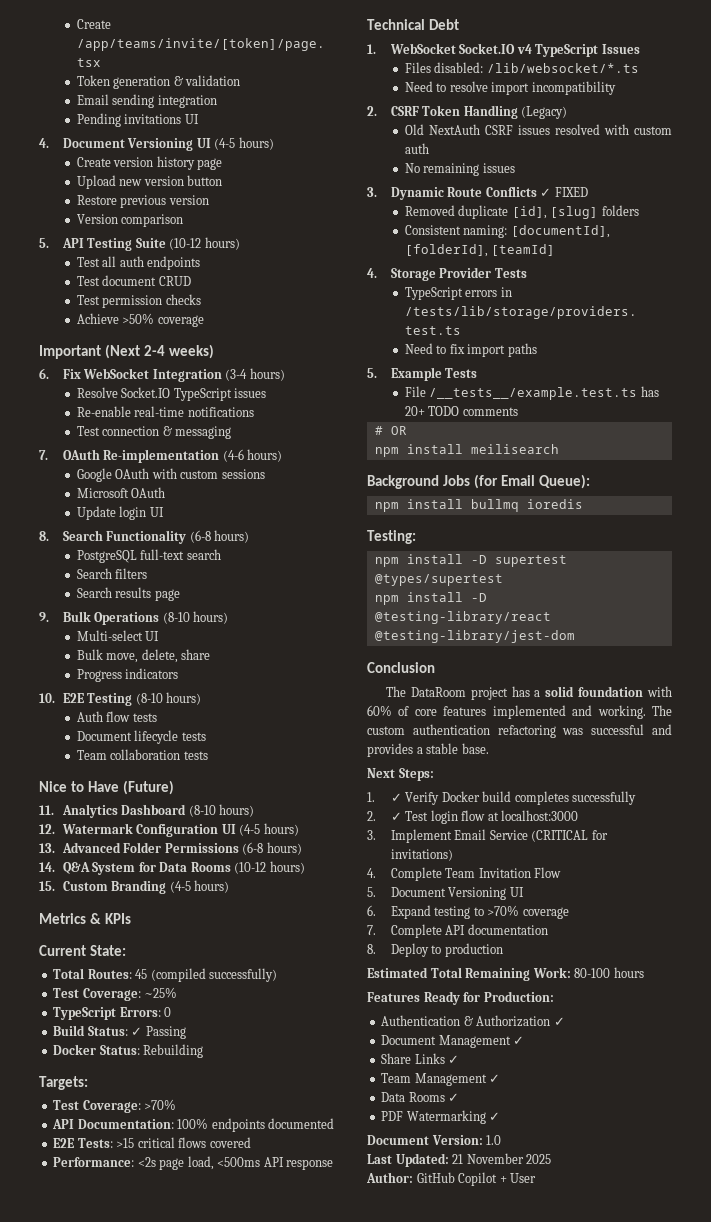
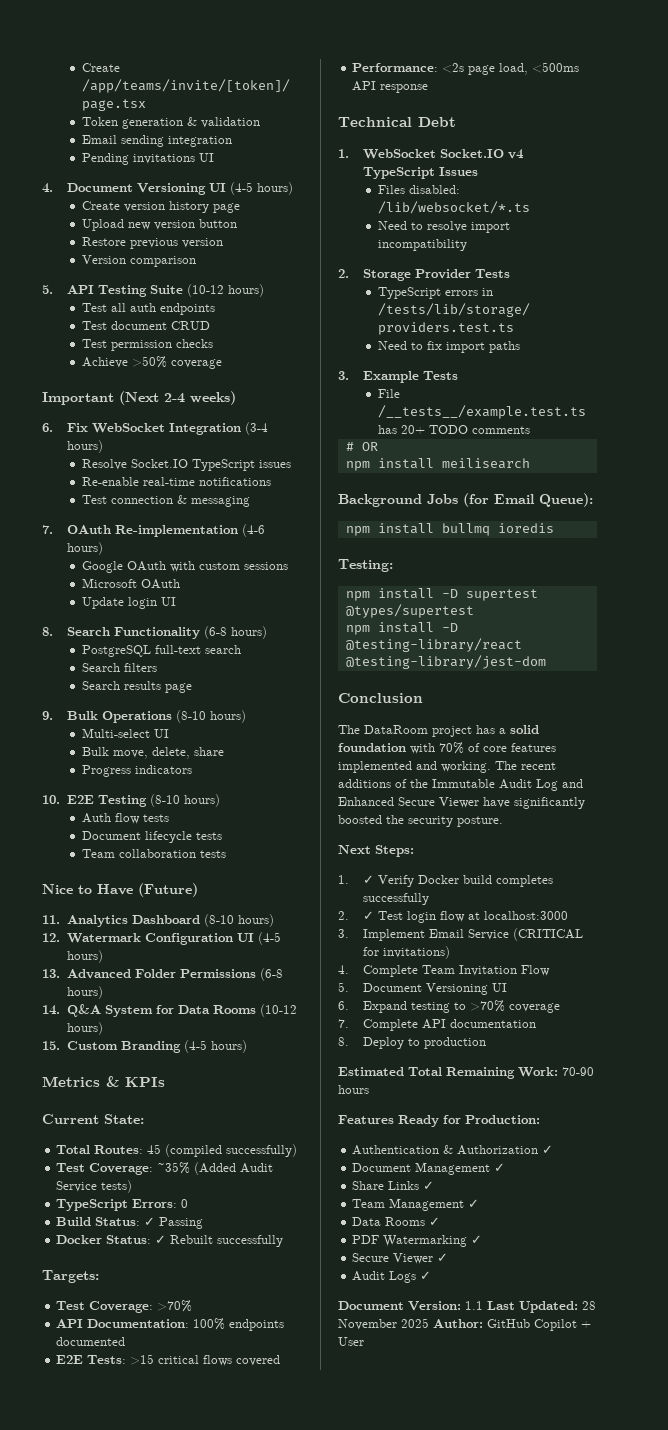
- Test Coverage: ~25%
+ Test Coverage: ~35% (Added Audit Service tests)
- Docker Status: Rebuilding
+ Docker Status: ✓ Rebuilt successfully
- 2. CSRF Token Handling (Legacy)
- Old NextAuth CSRF issues resolved with custom auth
- No remaining issues
- 3. Dynamic Route Conflicts ✓ FIXED
- Removed duplicate [id], [slug] folders
- Consistent naming: [documentId], [folderId], [teamId]
- 4. Storage Provider Tests
+ 2. Storage Provider Tests
- 5. Example Tests
+ 3. Example Tests
- The DataRoom project has a solid foundation with 60% of core features implemented and working.
+ The DataRoom project has a solid foundation with 70% of core features implemented and working.
- The custom authentication refactoring was successful and provides a stable base.
+ The recent additions of the Immutable Audit Log and Enhanced Secure Viewer have significantly boosted the security posture.
- Estimated Total Remaining Work: 80-100 hours
+ Estimated Total Remaining Work: 70-90 hours
+ Secure Viewer ✓
+ Audit Logs ✓
- Document Version: 1.0
- Last Updated: 21 November 2025
- Author: GitHub Copilot + User
+ Document Version: 1.1 Last Updated: 28 November 2025 Author: GitHub Copilot + User

